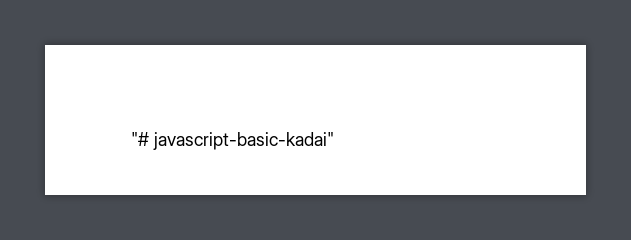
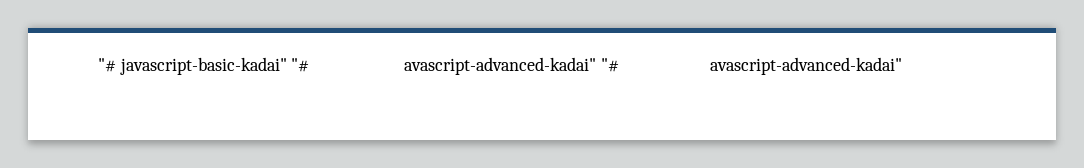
- "# javascript-basic-kadai"
+ "# javascript-basic-kadai" "# avascript-advanced-kadai" "# avascript-advanced-kadai"

